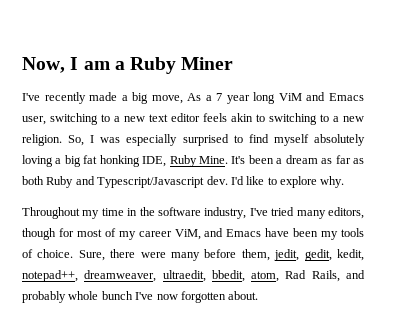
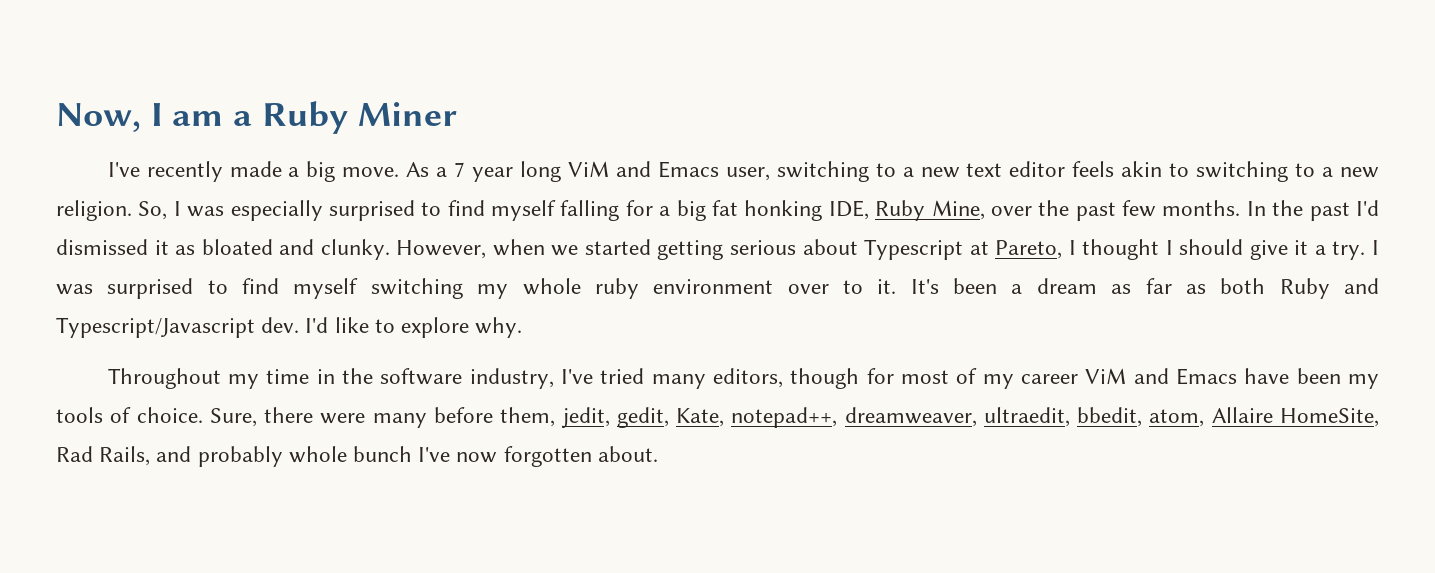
- I've recently made a big move, As a 7 year long ViM and Emacs user, switching to a new text editor feels akin to switching to a new religion.
+ I've recently made a big move. As a 7 year long ViM and Emacs user, switching to a new text editor feels akin to switching to a new religion.
- So, I was especially surprised to find myself absolutely loving a big fat honking IDE, Ruby Mine.
+ So, I was especially surprised to find myself falling for a big fat honking IDE, Ruby Mine, over the past few months. In the past I'd dismissed it as bloated and clunky. However, when we started getting serious about Typescript at Pareto, I thought I should give it a try. I was surprised to find myself switching my whole ruby environment over to it.
- Throughout my time in the software industry, I've tried many editors, though for most of my career ViM, and Emacs have been my tools of choice.
+ Throughout my time in the software industry, I've tried many editors, though for most of my career ViM and Emacs have been my tools of choice.
- Sure, there were many before them, jedit, gedit, kedit, notepad++, dreamweaver, ultraedit, bbedit, atom, Rad Rails, and probably whole bunch I've now forgotten about.
+ Sure, there were many before them, jedit, gedit, Kate, notepad++, dreamweaver, ultraedit, bbedit, atom, Allaire HomeSite, Rad Rails, and probably whole bunch I've now forgotten about.

